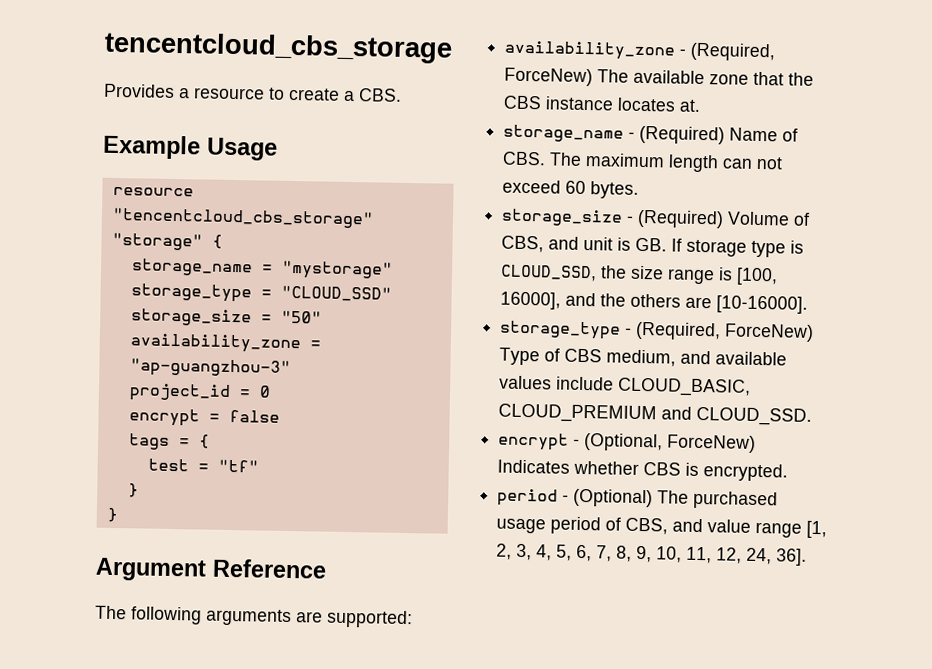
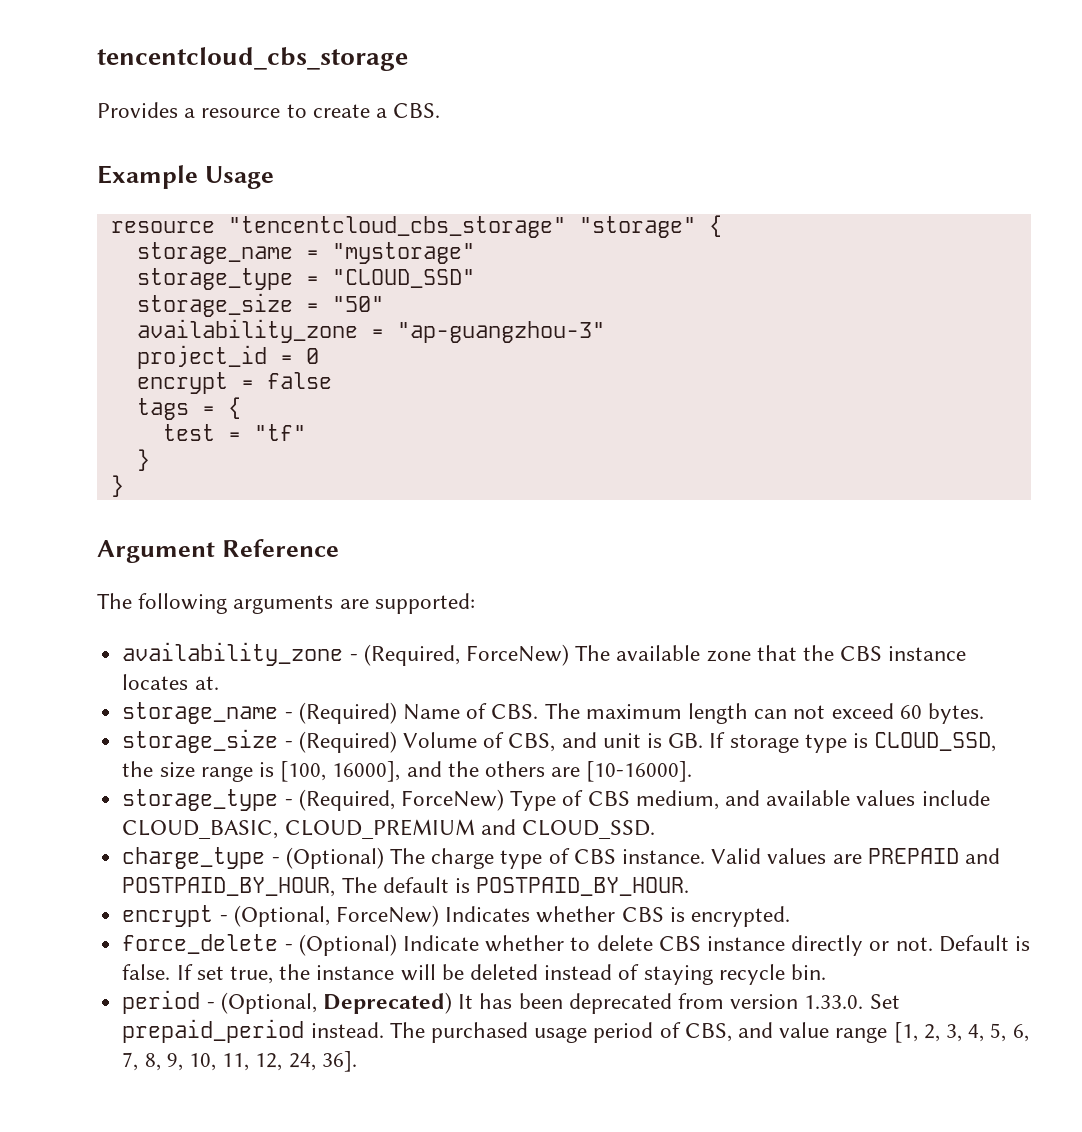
+ charge_type - (Optional) The charge type of CBS instance. Valid values are PREPAID and POSTPAID_BY_HOUR, The default is POSTPAID_BY_HOUR.
- period - (Optional) The purchased usage period of CBS, and value range [1, 2, 3, 4, 5, 6, 7, 8, 9, 10, 11, 12, 24, 36].
+ force_delete - (Optional) Indicate whether to delete CBS instance directly or not. Default is false. If set true, the instance will be deleted instead of staying recycle bin.
+ period - (Optional, Deprecated) It has been deprecated from version 1.33.0. Set prepaid_period instead. The purchased usage period of CBS, and value range [1, 2, 3, 4, 5, 6, 7, 8, 9, 10, 11, 12, 24, 36].

